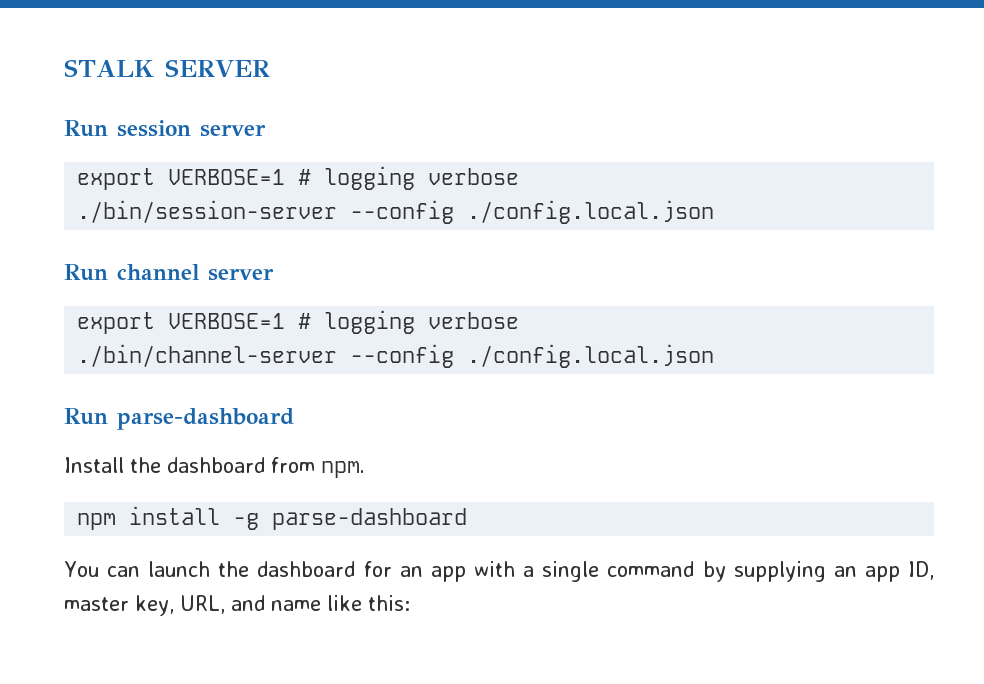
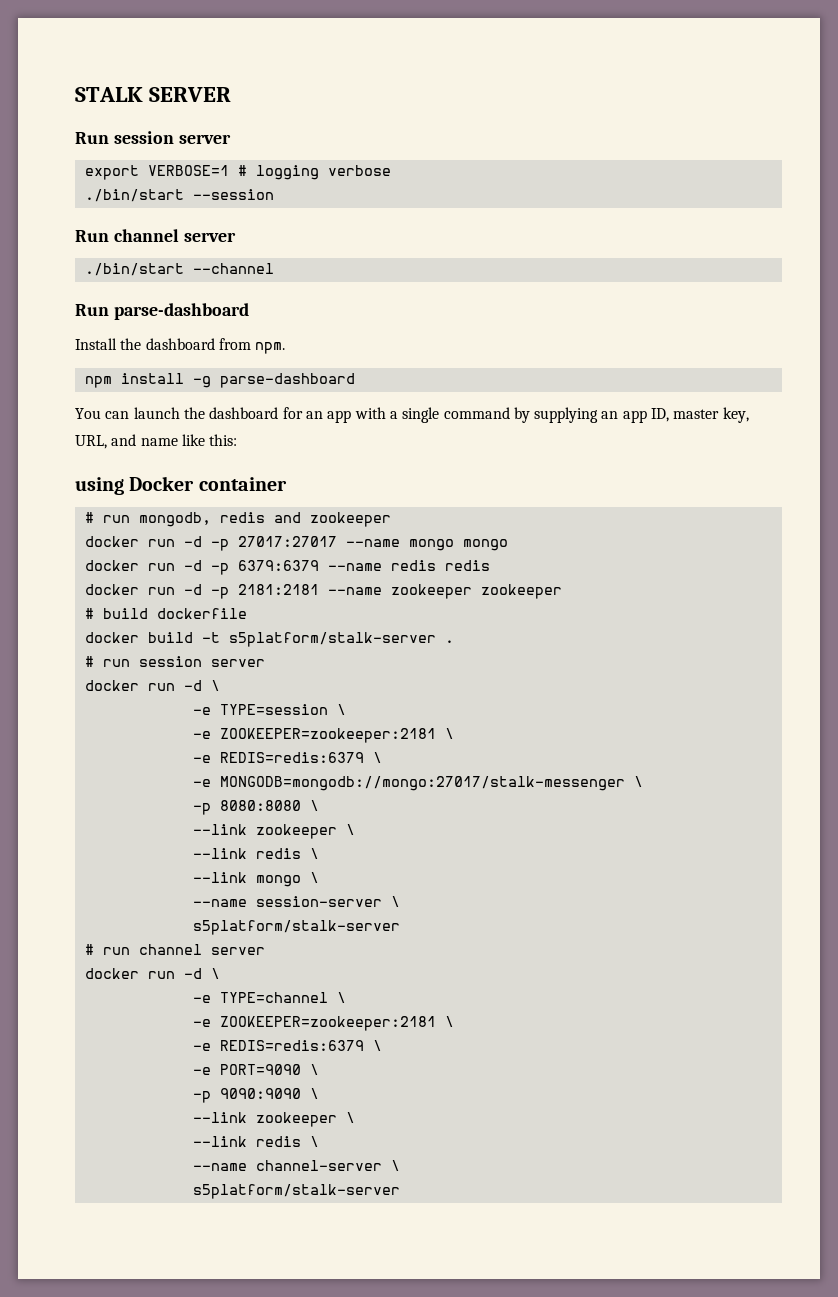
- ./bin/session-server --config ./config.local.json
+ ./bin/start --session
  Run channel server
- export VERBOSE=1 # logging verbose
- ./bin/channel-server --config ./config.local.json
+ ./bin/start --channel
+ using Docker container
+ # run mongodb, redis and zookeeper
+ docker run -d -p 27017:27017 --name mongo mongo
+ docker run -d -p 6379:6379 --name redis redis
+ docker run -d -p 2181:2181 --name zookeeper zookeeper
+ # build dockerfile
+ docker build -t s5platform/stalk-server .
+ # run session server
+ docker run -d \
+ -e TYPE=session \
+ -e ZOOKEEPER=zookeeper:2181 \
+ -e REDIS=redis:6379 \
+ -e MONGODB=mongodb://mongo:27017/stalk-messenger \
+ -p 8080:8080 \
+ --link zookeeper \
+ --link redis \
+ --link mongo \
+ --name session-server \
+ s5platform/stalk-server
+ # run channel server
+ docker run -d \
+ -e TYPE=channel \
+ -e ZOOKEEPER=zookeeper:2181 \
+ -e REDIS=redis:6379 \
+ -e PORT=9090 \
+ -p 9090:9090 \
+ --link zookeeper \
+ --link redis \
+ --name channel-server \
+ s5platform/stalk-server

